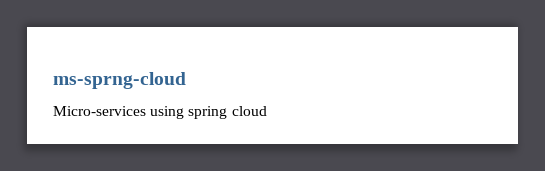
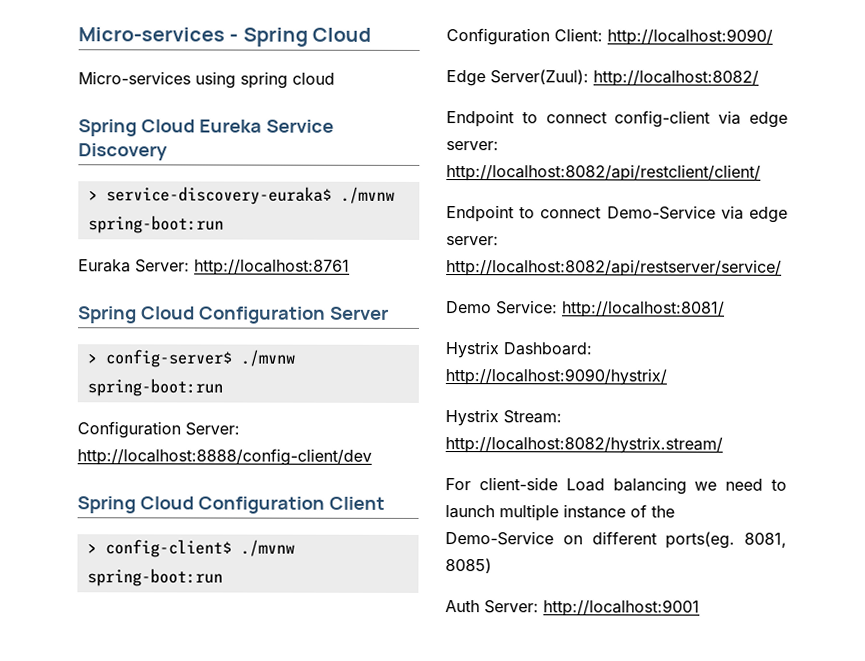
- ms-sprng-cloud
+ Micro-services - Spring Cloud
+ Spring Cloud Eureka Service Discovery
+ > service-discovery-euraka$ ./mvnw spring-boot:run
+ Euraka Server: http://localhost:8761
+ Spring Cloud Configuration Server
+ > config-server$ ./mvnw spring-boot:run
+ Configuration Server: http://localhost:8888/config-client/dev
+ Spring Cloud Configuration Client
+ > config-client$ ./mvnw spring-boot:run
+ Configuration Client: http://localhost:9090/
+ Edge Server(Zuul): http://localhost:8082/
+ Endpoint to connect config-client via edge server: http://localhost:8082/api/restclient/client/
+ Endpoint to connect Demo-Service via edge server: http://localhost:8082/api/restserver/service/
+ Demo Service: http://localhost:8081/
+ Hystrix Dashboard: http://localhost:9090/hystrix/
+ Hystrix Stream: http://localhost:8082/hystrix.stream/
+ For client-side Load balancing we need to launch multiple instance of the Demo-Service on different ports(eg. 8081, 8085)
+ Auth Server: http://localhost:9001

